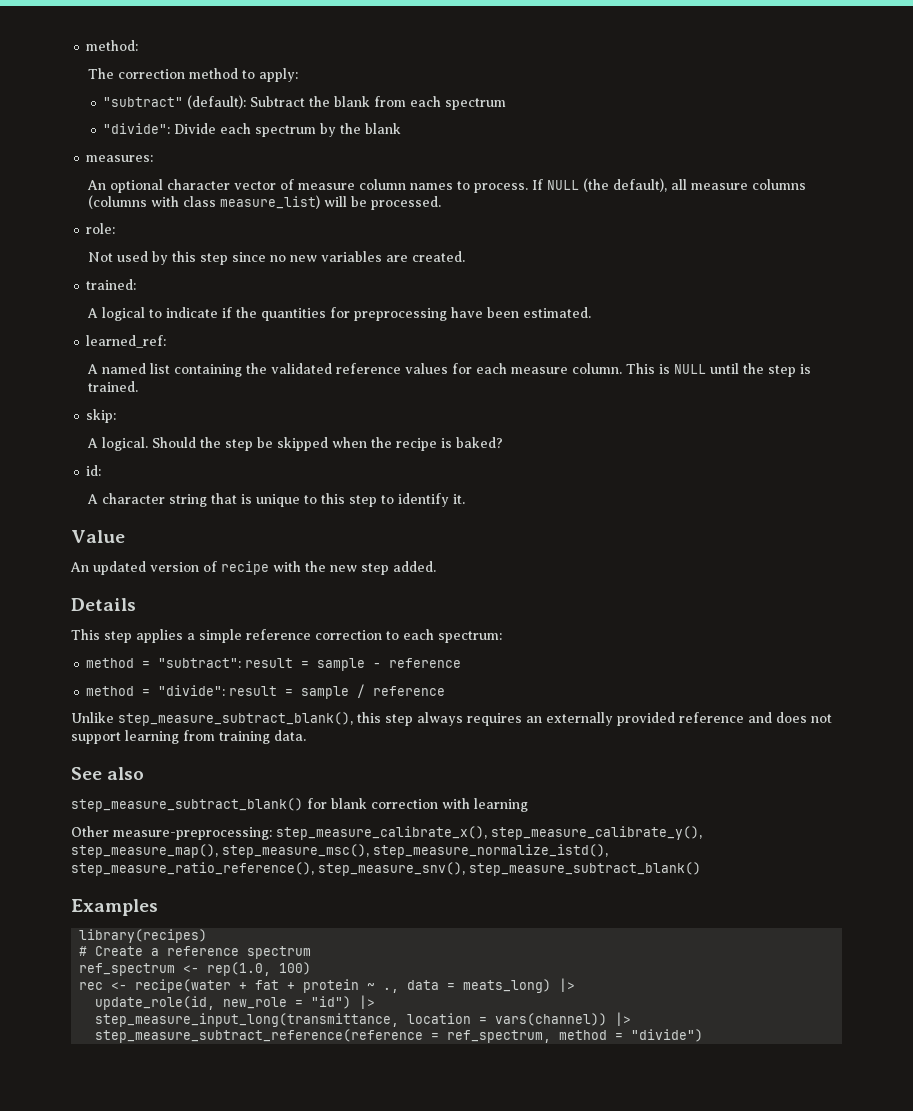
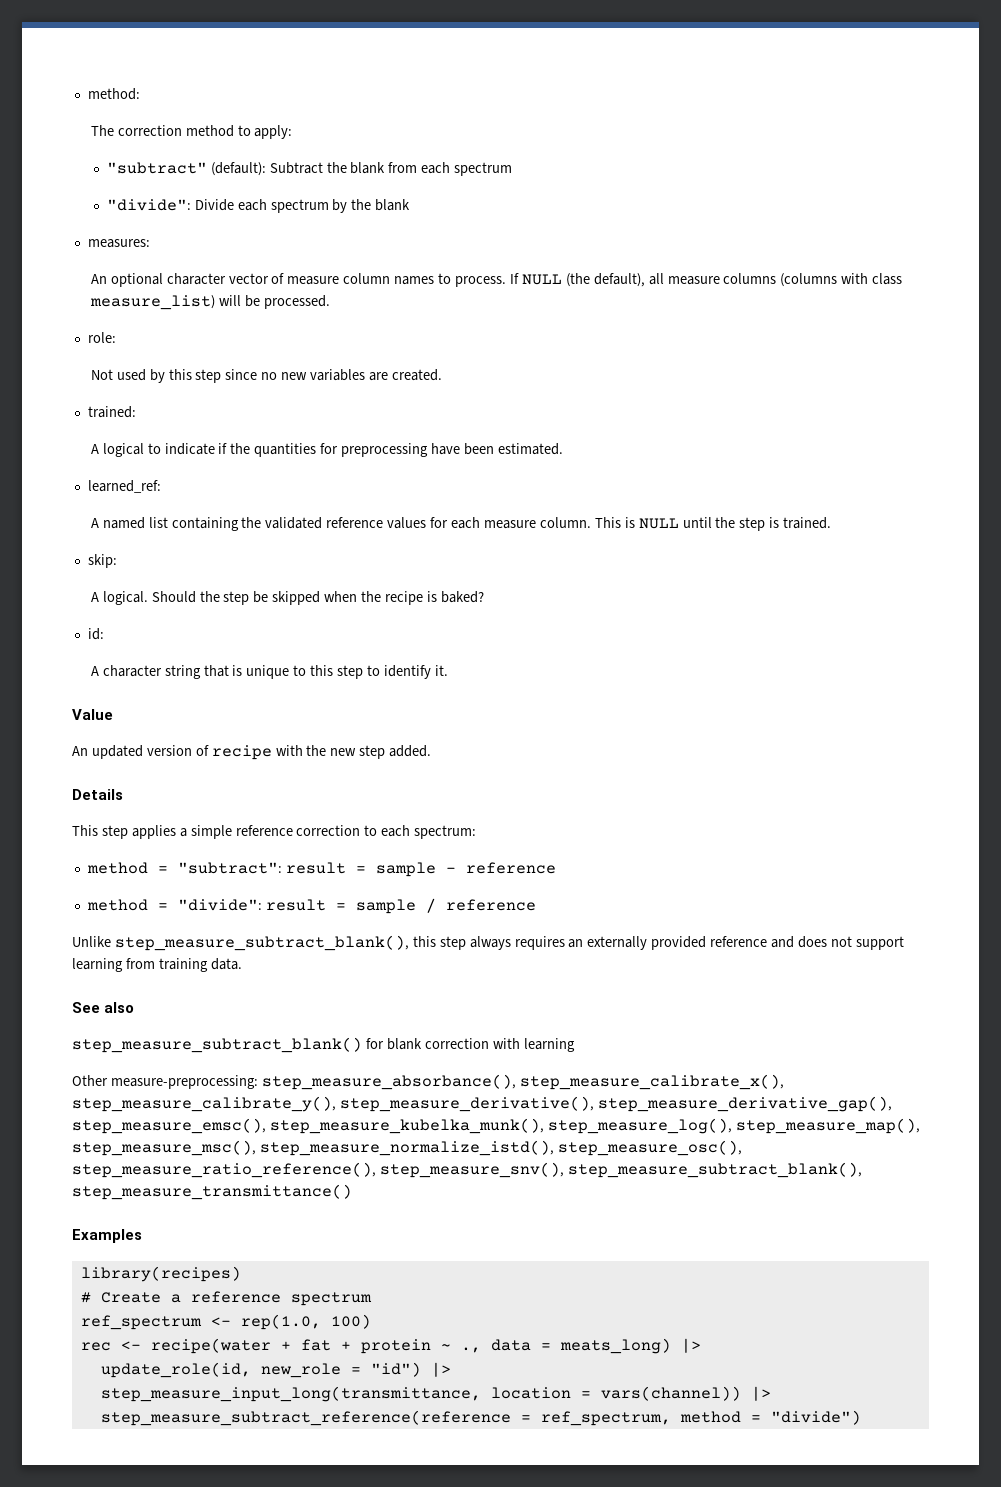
- Other measure-preprocessing: step_measure_calibrate_x(), step_measure_calibrate_y(), step_measure_map(), step_measure_msc(), step_measure_normalize_istd(), step_measure_ratio_reference(), step_measure_snv(), step_measure_subtract_blank()
+ Other measure-preprocessing: step_measure_absorbance(), step_measure_calibrate_x(), step_measure_calibrate_y(), step_measure_derivative(), step_measure_derivative_gap(), step_measure_emsc(), step_measure_kubelka_munk(), step_measure_log(), step_measure_map(), step_measure_msc(), step_measure_normalize_istd(), step_measure_osc(), step_measure_ratio_reference(), step_measure_snv(), step_measure_subtract_blank(), step_measure_transmittance()

